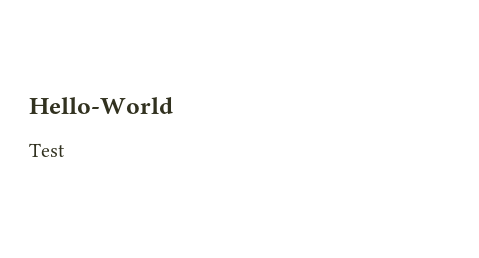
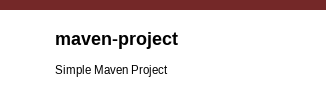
- Hello-World
- Test
+ maven-project
+ Simple Maven Project

